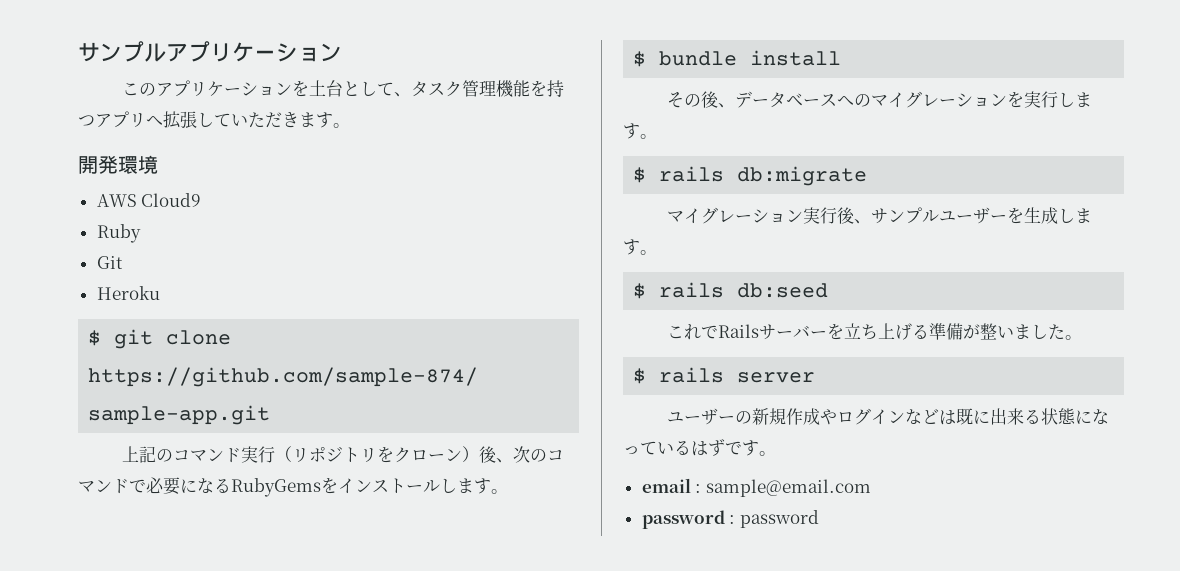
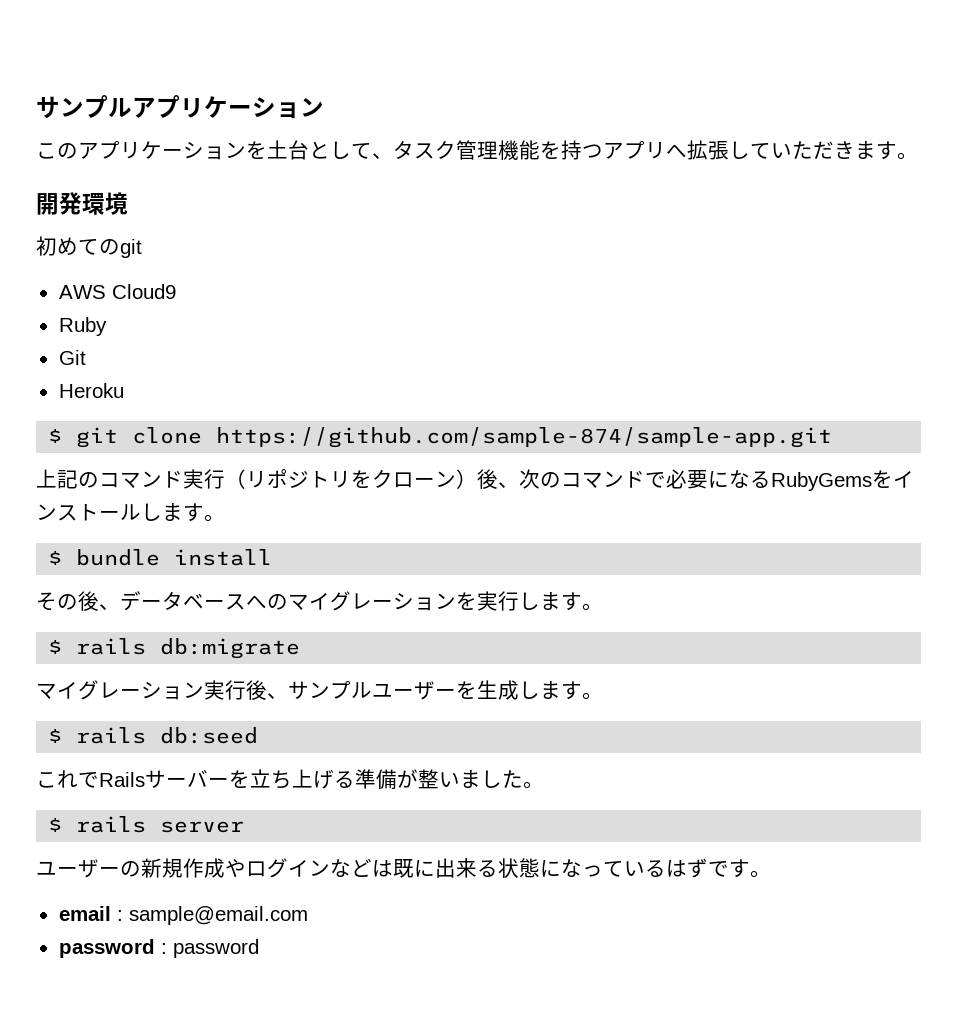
+ 初めてのgit

